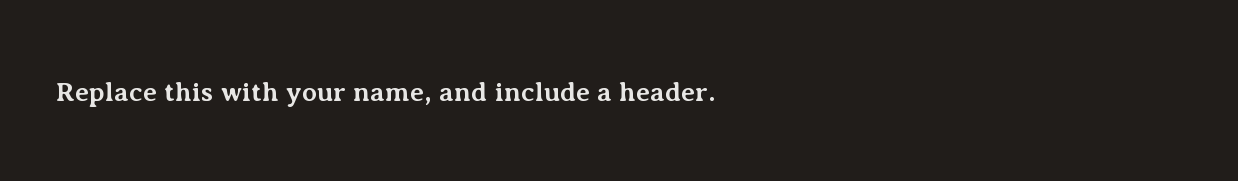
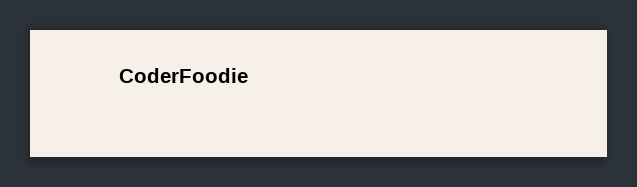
- Replace this with your name, and include a header.
+ CoderFoodie

